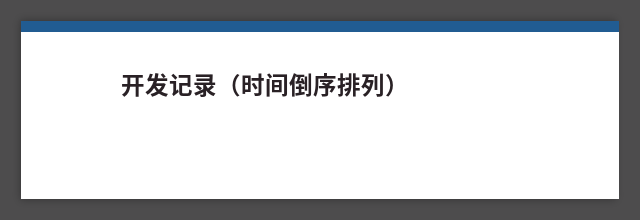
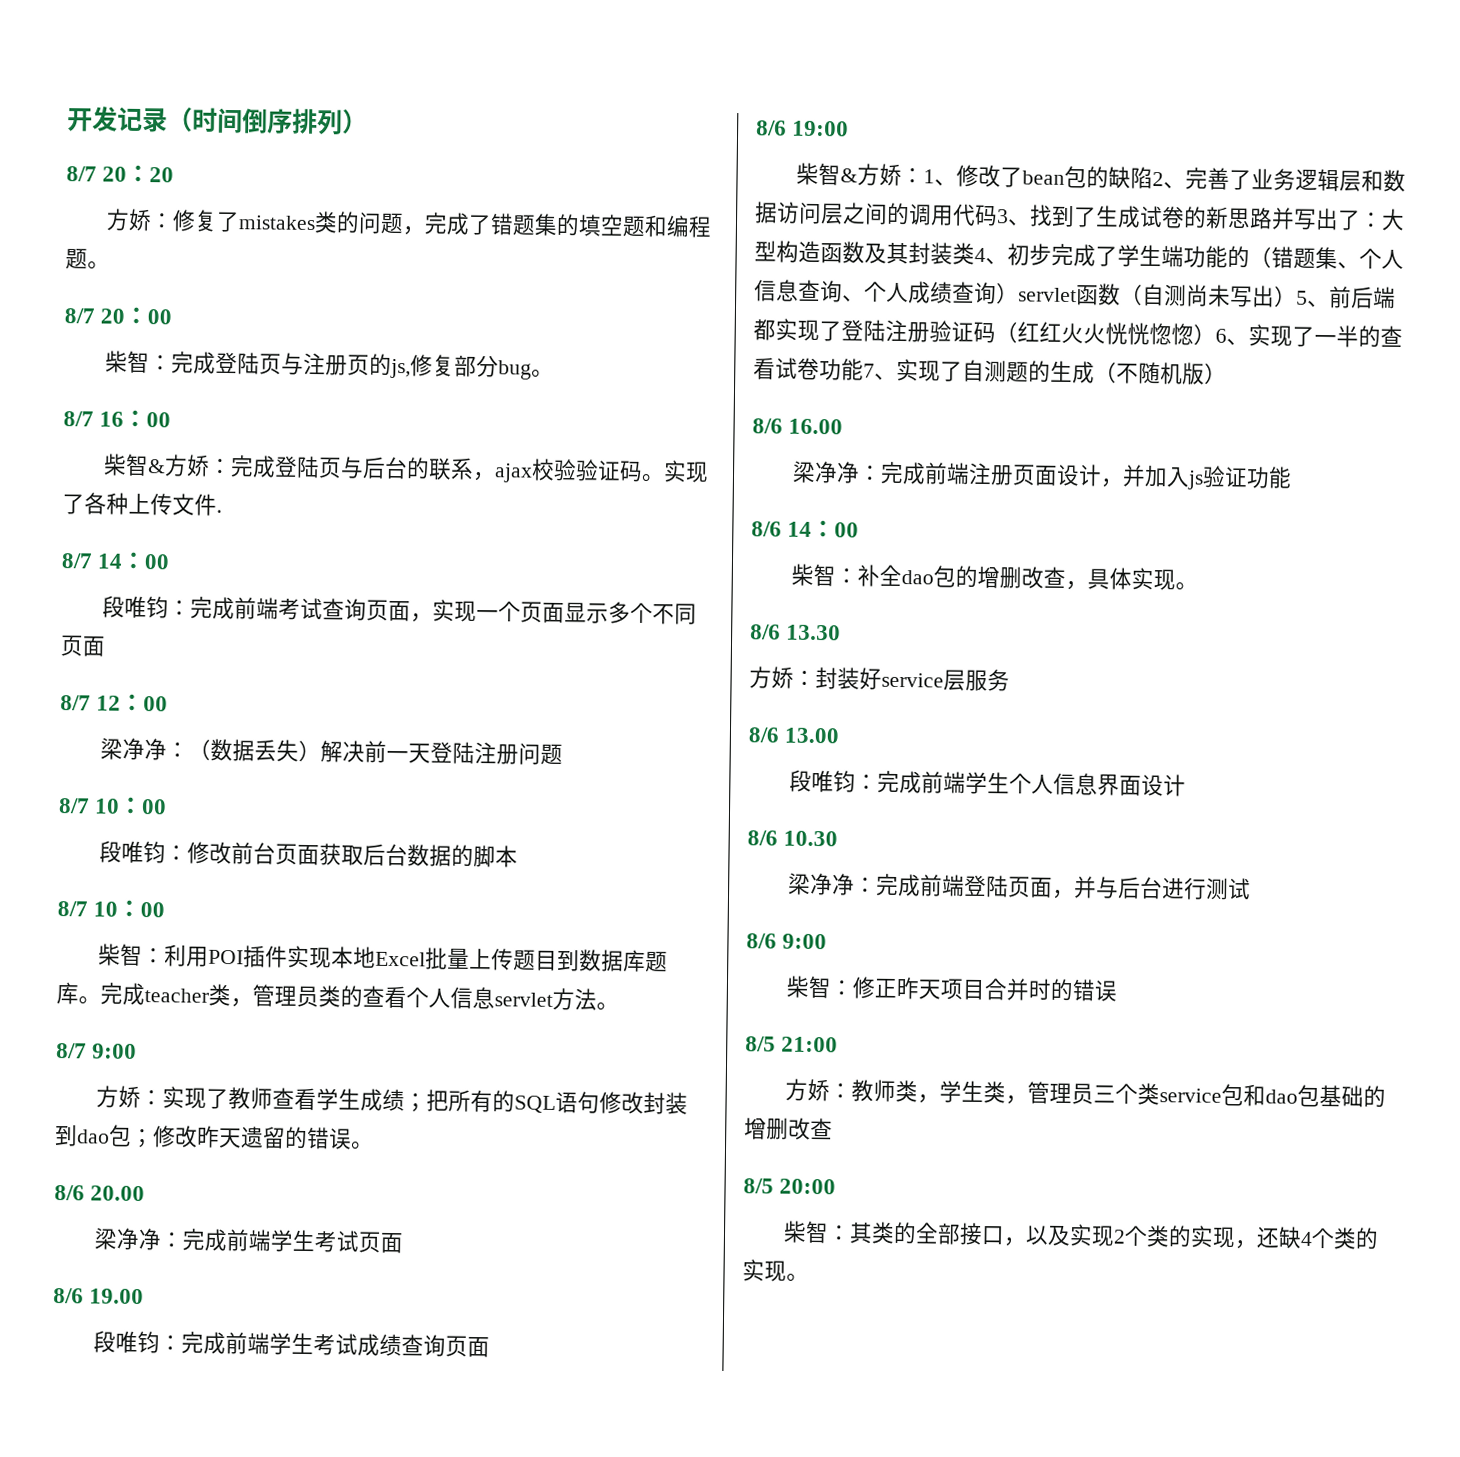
+ 8/7 20：20
+ 方娇：修复了mistakes类的问题，完成了错题集的填空题和编程题。
+ 8/7 20：00
+ 柴智：完成登陆页与注册页的js,修复部分bug。
+ 8/7 16：00
+ 柴智&方娇：完成登陆页与后台的联系，ajax校验验证码。实现了各种上传文件.
+ 8/7 14：00
+ 段唯钧：完成前端考试查询页面，实现一个页面显示多个不同页面
+ 8/7 12：00
+ 梁净净：（数据丢失）解决前一天登陆注册问题
+ 8/7 10：00
+ 段唯钧：修改前台页面获取后台数据的脚本
+ 8/7 10：00
+ 柴智：利用POI插件实现本地Excel批量上传题目到数据库题库。完成teacher类，管理员类的查看个人信息servlet方法。
+ 8/7 9:00
+ 方娇：实现了教师查看学生成绩；把所有的SQL语句修改封装到dao包；修改昨天遗留的错误。
+ 8/6 20.00
+ 梁净净：完成前端学生考试页面
+ 8/6 19.00
+ 段唯钧：完成前端学生考试成绩查询页面
+ 8/6 19:00
+ 柴智&方娇：1、修改了bean包的缺陷2、完善了业务逻辑层和数据访问层之间的调用代码3、找到了生成试卷的新思路并写出了：大型构造函数及其封装类4、初步完成了学生端功能的（错题集、个人信息查询、个人成绩查询）servlet函数（自测尚未写出）5、前后端都实现了登陆注册验证码（红红火火恍恍惚惚）6、实现了一半的查看试卷功能7、实现了自测题的生成（不随机版）
+ 8/6 16.00
+ 梁净净：完成前端注册页面设计，并加入js验证功能
+ 8/6 14：00
+ 柴智：补全dao包的增删改查，具体实现。
+ 8/6 13.30
+ 方娇：封装好service层服务
+ 8/6 13.00
+ 段唯钧：完成前端学生个人信息界面设计
+ 8/6 10.30
+ 梁净净：完成前端登陆页面，并与后台进行测试
+ 8/6 9:00
+ 柴智：修正昨天项目合并时的错误
+ 8/5 21:00
+ 方娇：教师类，学生类，管理员三个类service包和dao包基础的增删改查
+ 8/5 20:00
+ 柴智：其类的全部接口，以及实现2个类的实现，还缺4个类的实现。

